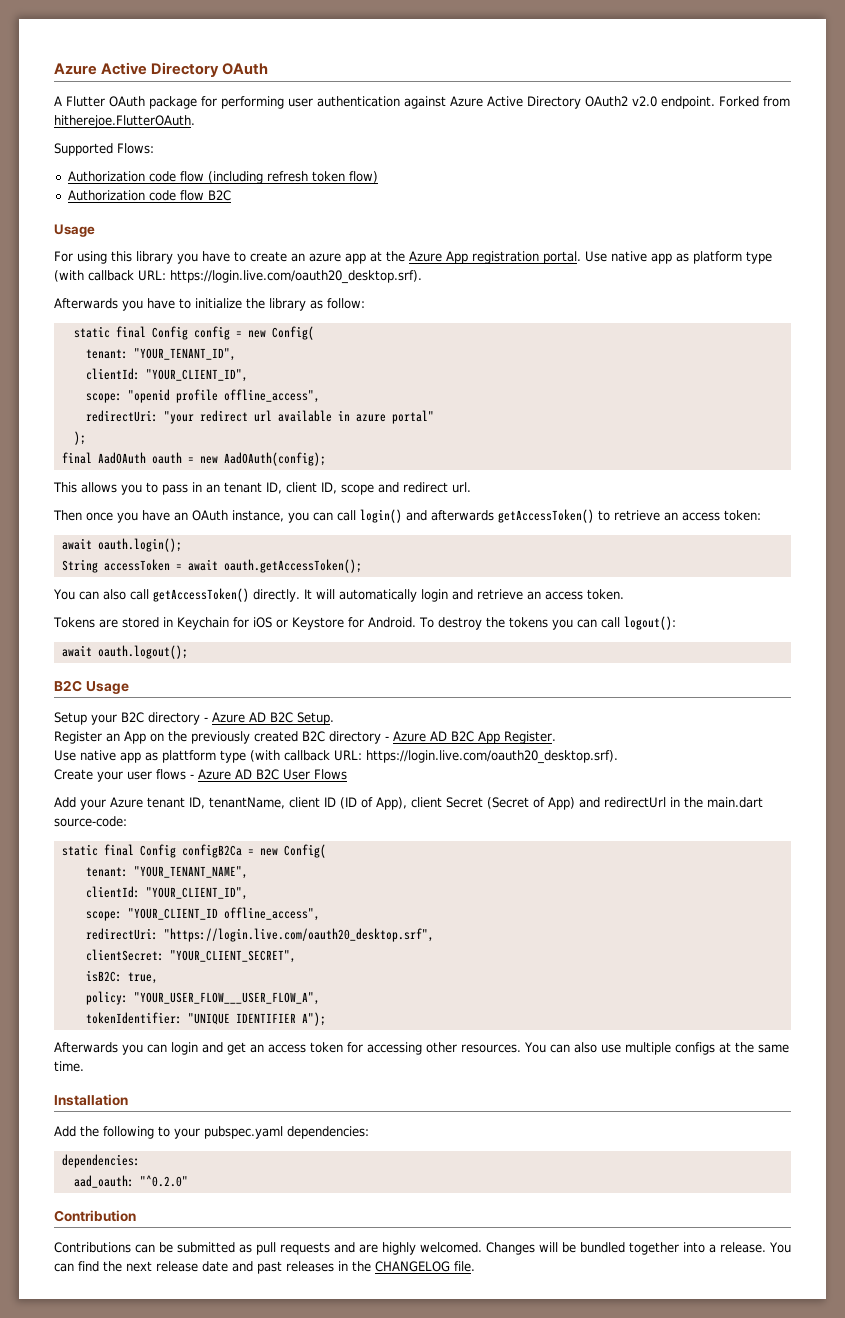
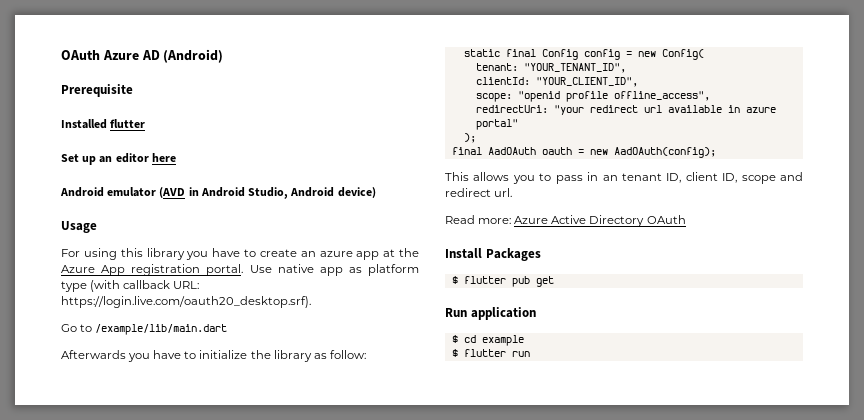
- Azure Active Directory OAuth
- A Flutter OAuth package for performing user authentication against Azure Active Directory OAuth2 v2.0 endpoint. Forked from hitherejoe.FlutterOAuth.
- Supported Flows:
- Authorization code flow (including refresh token flow)
- Authorization code flow B2C
+ OAuth Azure AD (Android)
+ Prerequisite
+ Installed flutter
+ Set up an editor here
+ Android emulator (AVD in Android Studio, Android device)
+ Go to /example/lib/main.dart
- Then once you have an OAuth instance, you can call login() and afterwards getAccessToken() to retrieve an access token:
- await oauth.login();
- String accessToken = await oauth.getAccessToken();
- You can also call getAccessToken() directly. It will automatically login and retrieve an access token.
- Tokens are stored in Keychain for iOS or Keystore for Android. To destroy the tokens you can call logout():
- await oauth.logout();
- B2C Usage
- Setup your B2C directory - Azure AD B2C Setup.
- Register an App on the previously created B2C directory - Azure AD B2C App Register.
- Use native app as plattform type (with callback URL: https://login.live.com/oauth20_desktop.srf).
- Create your user flows - Azure AD B2C User Flows
- Add your Azure tenant ID, tenantName, client ID (ID of App), client Secret (Secret of App) and redirectUrl in the main.dart source-code:
- static final Config configB2Ca = new Config(
- tenant: "YOUR_TENANT_NAME",
- clientId: "YOUR_CLIENT_ID",
- scope: "YOUR_CLIENT_ID offline_access",
- redirectUri: "https://login.live.com/oauth20_desktop.srf",
- clientSecret: "YOUR_CLIENT_SECRET",
- isB2C: true,
- policy: "YOUR_USER_FLOW___USER_FLOW_A",
- tokenIdentifier: "UNIQUE IDENTIFIER A");
- Afterwards you can login and get an access token for accessing other resources. You can also use multiple configs at the same time.
- Installation
- Add the following to your pubspec.yaml dependencies:
- dependencies:
- aad_oauth: "^0.2.0"
- Contribution
- Contributions can be submitted as pull requests and are highly welcomed. Changes will be bundled together into a release. You can find the next release date and past releases in the CHANGELOG file.
+ Read more: Azure Active Directory OAuth
+ Install Packages
+ $ flutter pub get
+ Run application
+ $ cd example
+ $ flutter run

